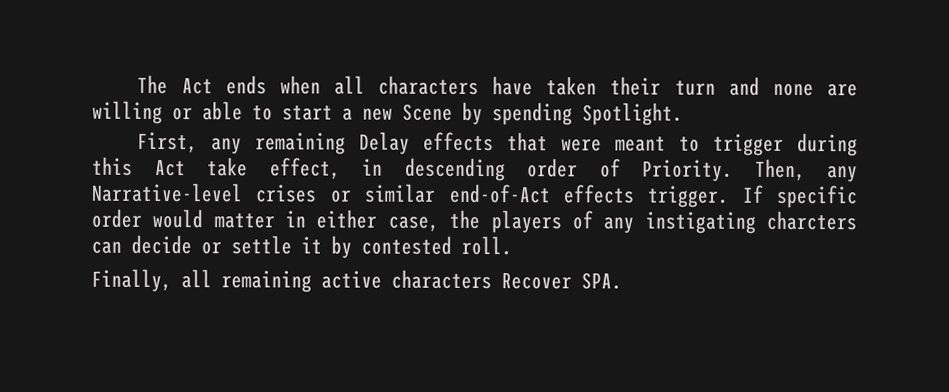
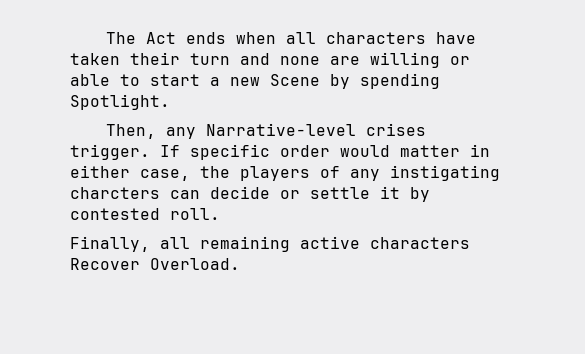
- First, any remaining Delay effects that were meant to trigger during this Act take effect, in descending order of Priority. Then, any Narrative-level crises or similar end-of-Act effects trigger.
+ Then, any Narrative-level crises trigger.
- Finally, all remaining active characters Recover SPA.
+ Finally, all remaining active characters Recover Overload.

